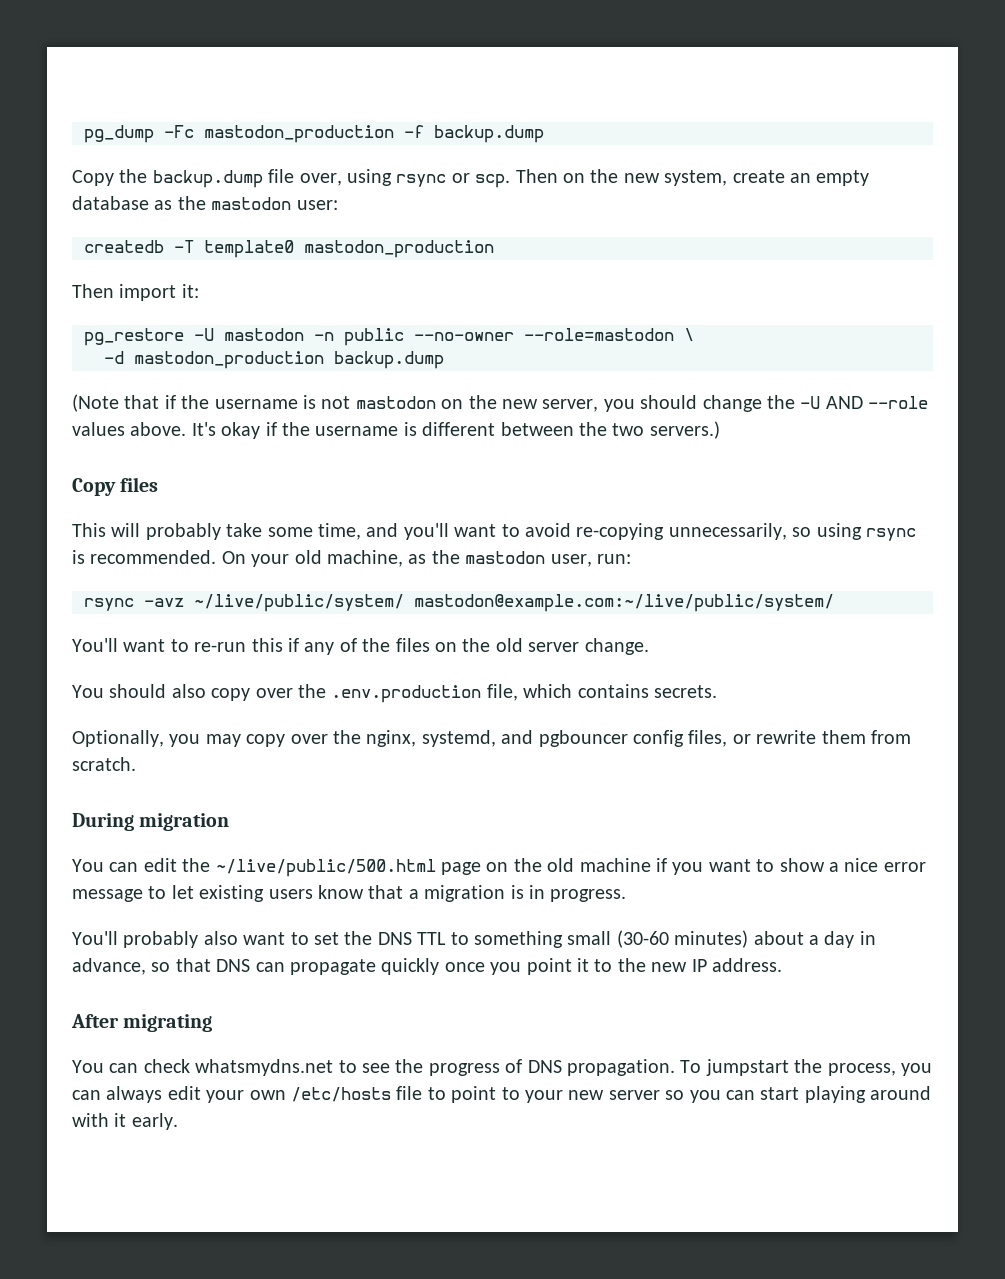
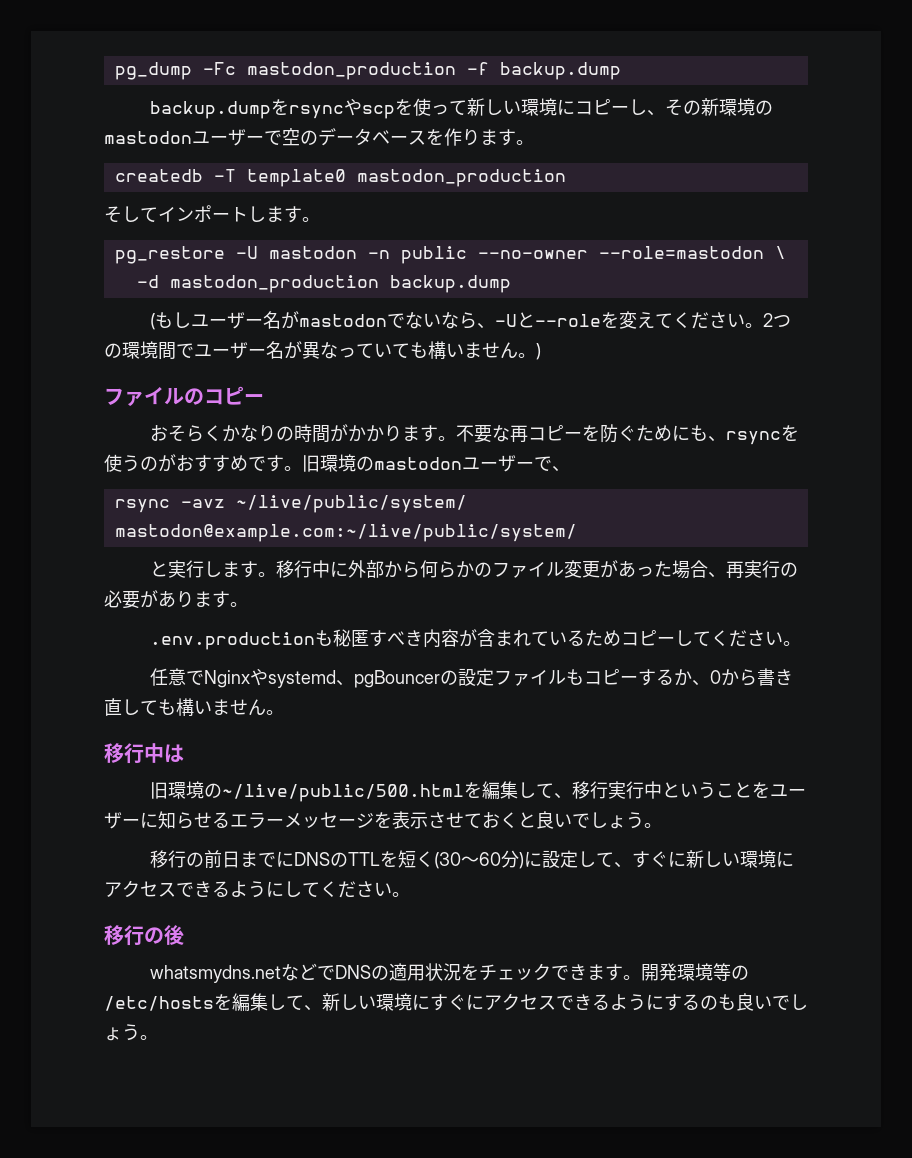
- Copy the backup.dump file over, using rsync or scp. Then on the new system, create an empty database as the mastodon user:
+ backup.dumpをrsyncやscpを使って新しい環境にコピーし、その新環境のmastodonユーザーで空のデータベースを作ります。
  createdb -T template0 mastodon_production
- Then import it:
+ そしてインポートします。
- (Note that if the username is not mastodon on the new server, you should change the -U AND --role values above. It's okay if the username is different between the two servers.)
- Copy files
- This will probably take some time, and you'll want to avoid re-copying unnecessarily, so using rsync is recommended. On your old machine, as the mastodon user, run:
+ (もしユーザー名がmastodonでないなら、-Uと--roleを変えてください。2つの環境間でユーザー名が異なっていても構いません。)
+ ファイルのコピー
+ おそらくかなりの時間がかかります。不要な再コピーを防ぐためにも、rsyncを使うのがおすすめです。旧環境のmastodonユーザーで、
  rsync -avz ~/live/public/system/ mastodon@example.com:~/live/public/system/
- You'll want to re-run this if any of the files on the old server change.
- You should also copy over the .env.production file, which contains secrets.
- Optionally, you may copy over the nginx, systemd, and pgbouncer config files, or rewrite them from scratch.
- During migration
- You can edit the ~/live/public/500.html page on the old machine if you want to show a nice error message to let existing users know that a migration is in progress.
- You'll probably also want to set the DNS TTL to something small (30-60 minutes) about a day in advance, so that DNS can propagate quickly once you point it to the new IP address.
- After migrating
- You can check whatsmydns.net to see the progress of DNS propagation. To jumpstart the process, you can always edit your own /etc/hosts file to point to your new server so you can start playing around with it early.
+ と実行します。移行中に外部から何らかのファイル変更があった場合、再実行の必要があります。
+ .env.productionも秘匿すべき内容が含まれているためコピーしてください。
+ 任意でNginxやsystemd、pgBouncerの設定ファイルもコピーするか、0から書き直しても構いません。
+ 移行中は
+ 旧環境の~/live/public/500.htmlを編集して、移行実行中ということをユーザーに知らせるエラーメッセージを表示させておくと良いでしょう。
+ 移行の前日までにDNSのTTLを短く(30〜60分)に設定して、すぐに新しい環境にアクセスできるようにしてください。
+ 移行の後
+ whatsmydns.netなどでDNSの適用状況をチェックできます。開発環境等の/etc/hostsを編集して、新しい環境にすぐにアクセスできるようにするのも良いでしょう。

